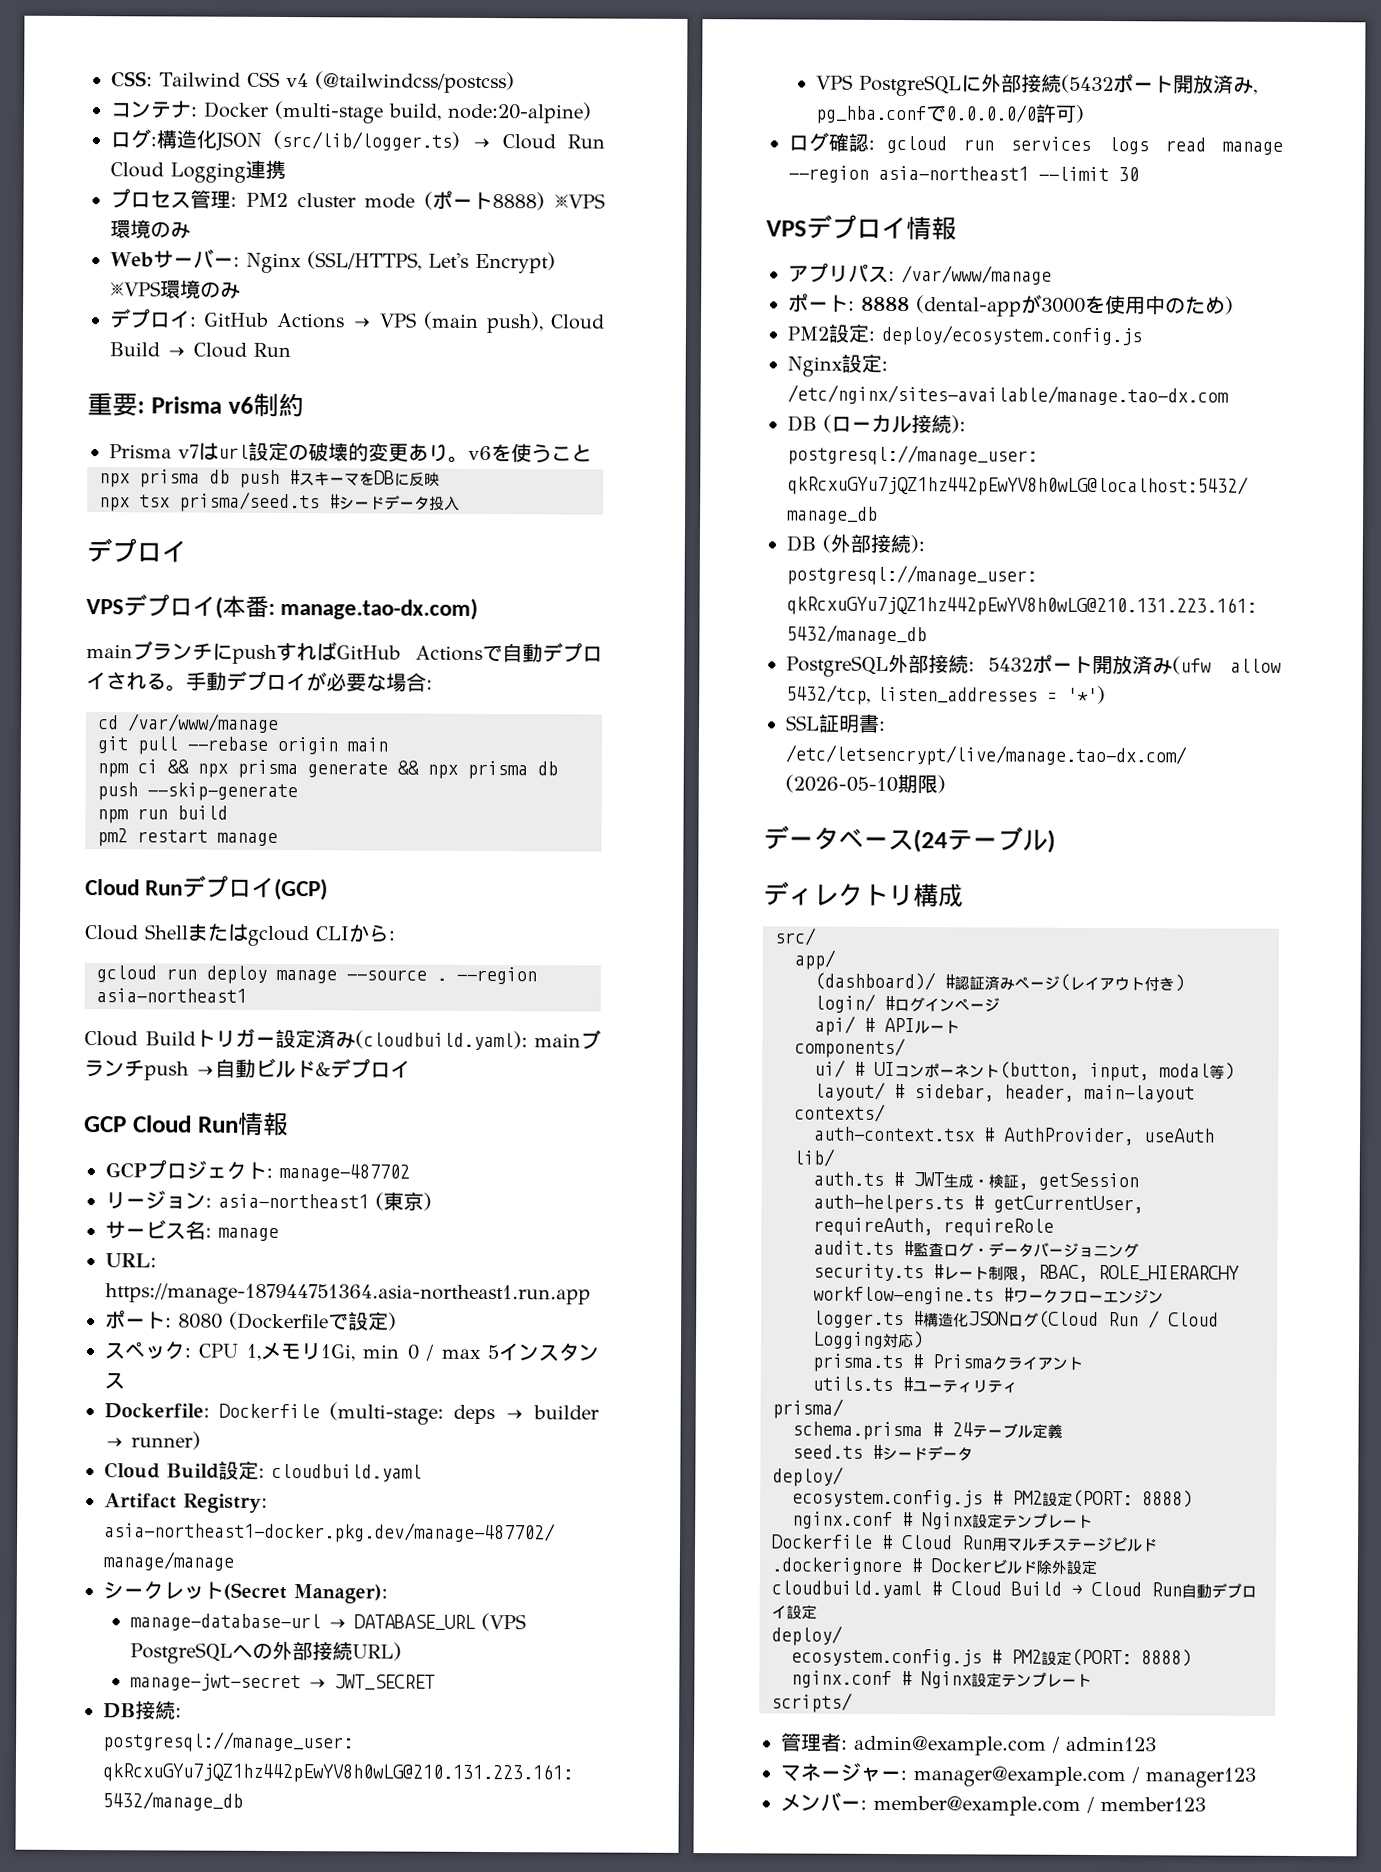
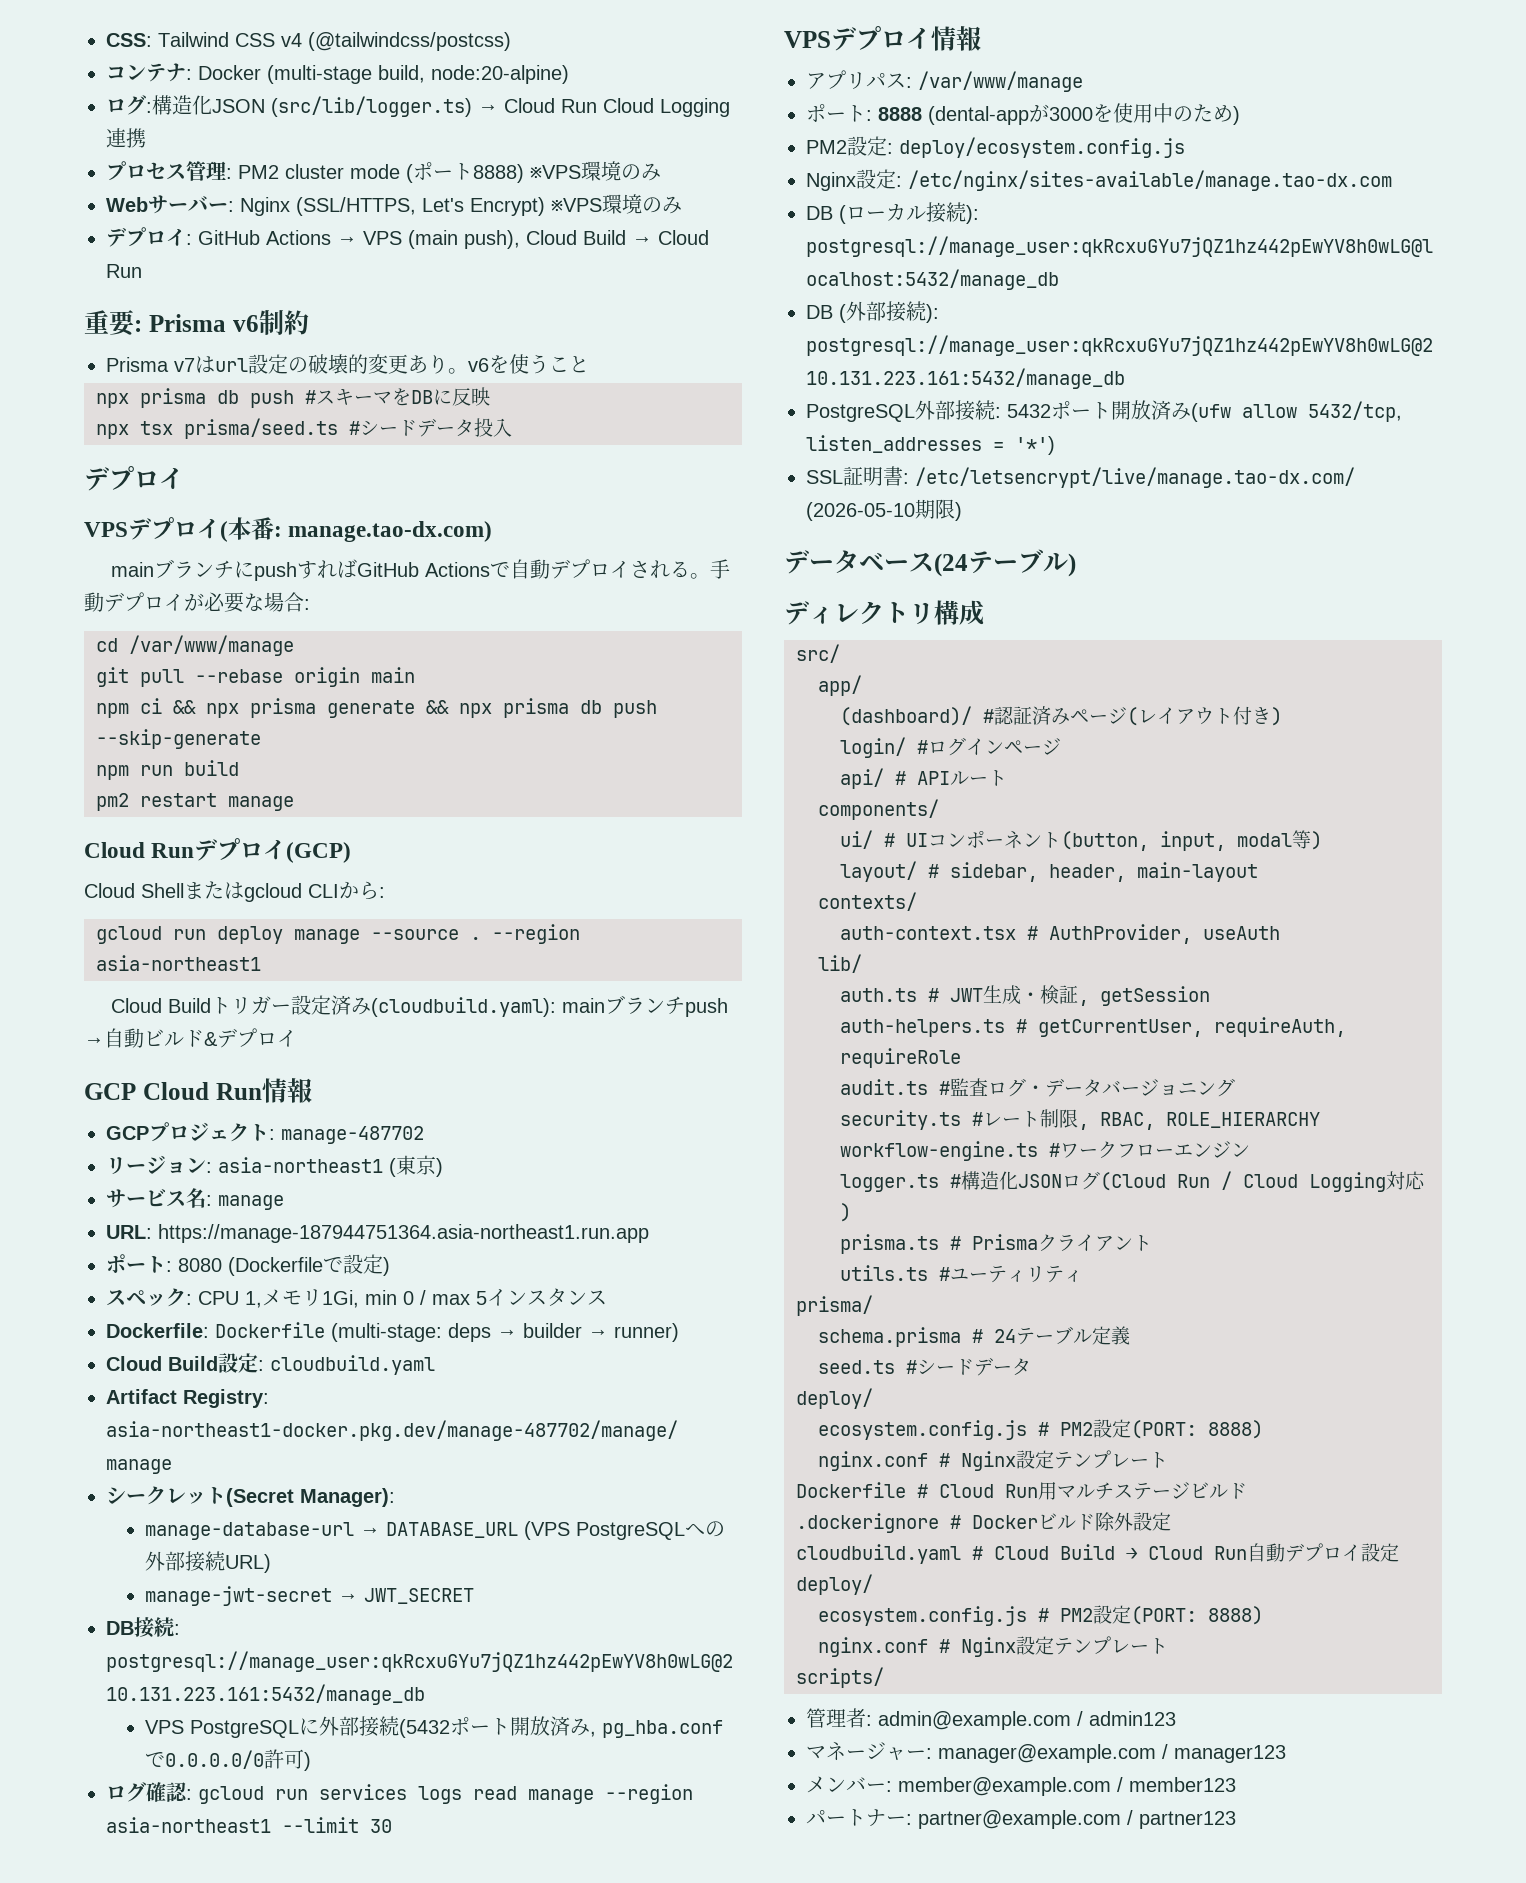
+ パートナー: partner@example.com / partner123

